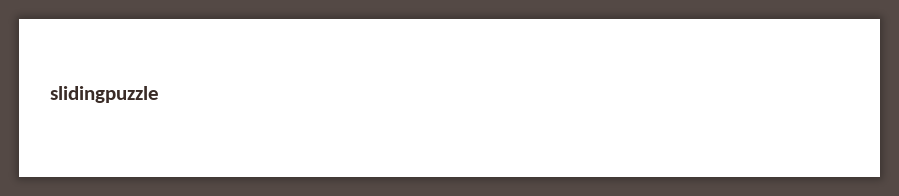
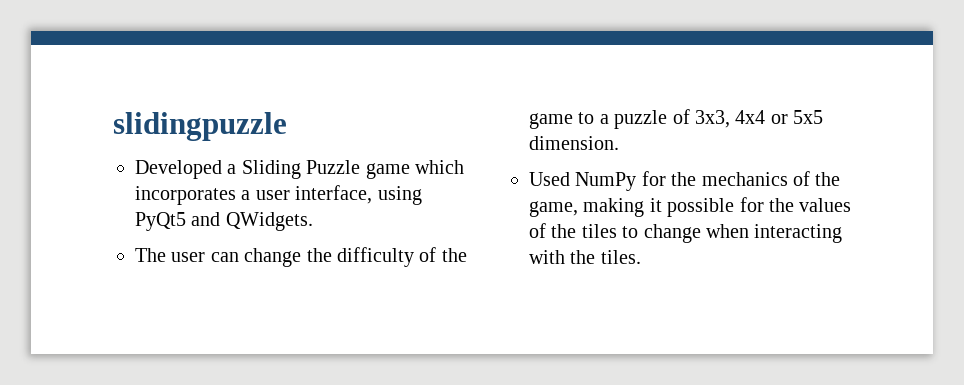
+ Developed a Sliding Puzzle game which incorporates a user interface, using PyQt5 and QWidgets.
+ The user can change the difficulty of the game to a puzzle of 3x3, 4x4 or 5x5 dimension.
+ Used NumPy for the mechanics of the game, making it possible for the values of the tiles to change when interacting with the tiles.

